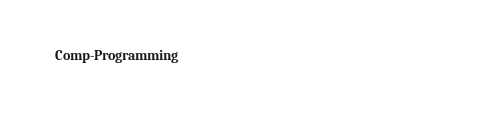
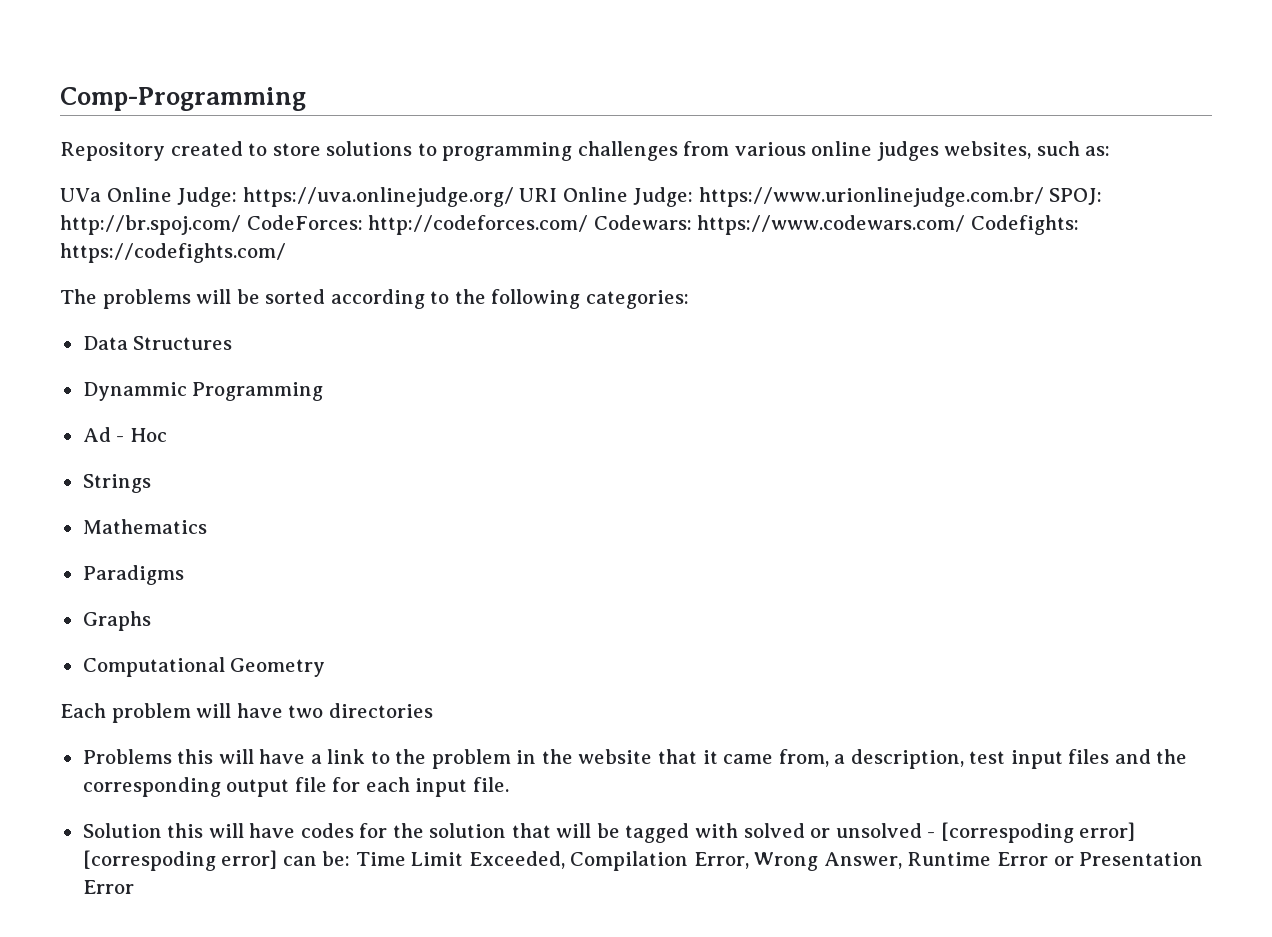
+ Repository created to store solutions to programming challenges from various online judges websites, such as:
+ UVa Online Judge: https://uva.onlinejudge.org/ URI Online Judge: https://www.urionlinejudge.com.br/ SPOJ: http://br.spoj.com/ CodeForces: http://codeforces.com/ Codewars: https://www.codewars.com/ Codefights: https://codefights.com/
+ The problems will be sorted according to the following categories:
+ Data Structures
+ Dynammic Programming
+ Ad - Hoc
+ Strings
+ Mathematics
+ Paradigms
+ Graphs
+ Computational Geometry
+ Each problem will have two directories
+ Problems this will have a link to the problem in the website that it came from, a description, test input files and the corresponding output file for each input file.
+ Solution this will have codes for the solution that will be tagged with solved or unsolved - [correspoding error] [correspoding error] can be: Time Limit Exceeded, Compilation Error, Wrong Answer, Runtime Error or Presentation Error

